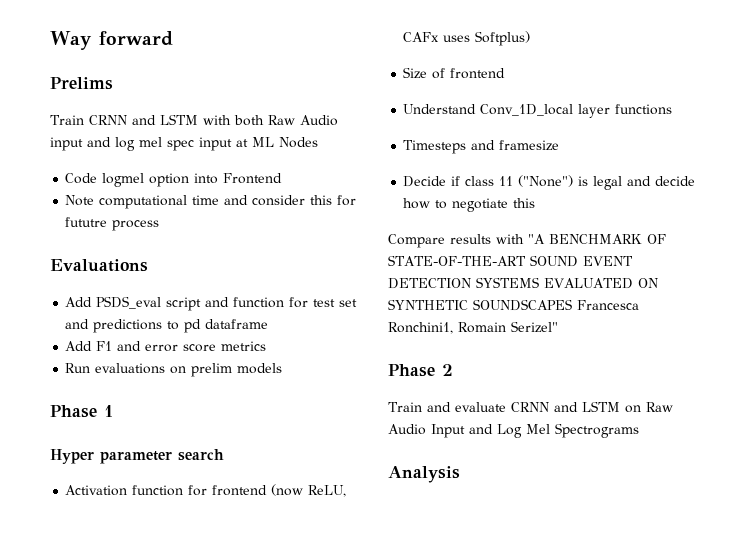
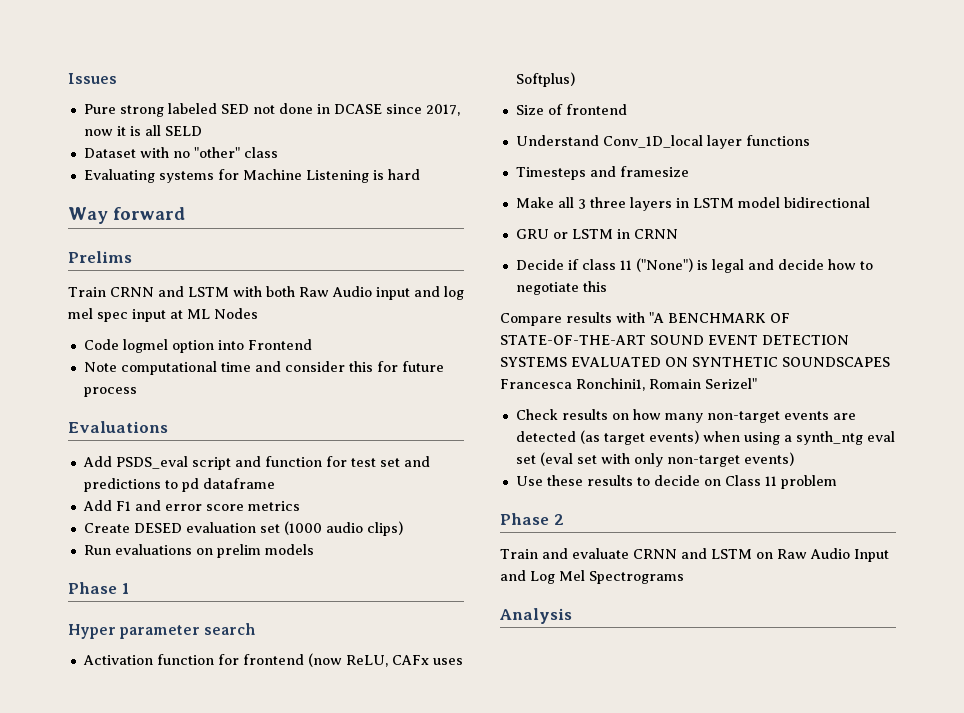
+ Issues
+ Pure strong labeled SED not done in DCASE since 2017, now it is all SELD
+ Dataset with no "other" class
+ Evaluating systems for Machine Listening is hard
- Note computational time and consider this for fututre process
+ Note computational time and consider this for future process
+ Create DESED evaluation set (1000 audio clips)
+ Make all 3 three layers in LSTM model bidirectional
+ GRU or LSTM in CRNN
+ Check results on how many non-target events are detected (as target events) when using a synth_ntg eval set (eval set with only non-target events)
+ Use these results to decide on Class 11 problem

